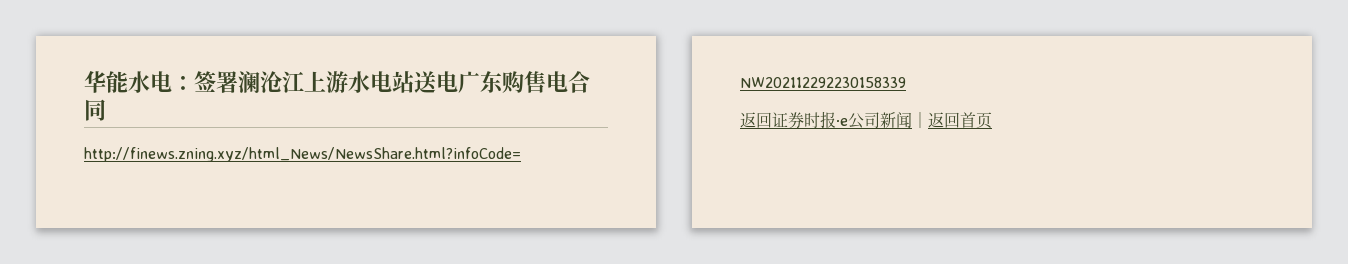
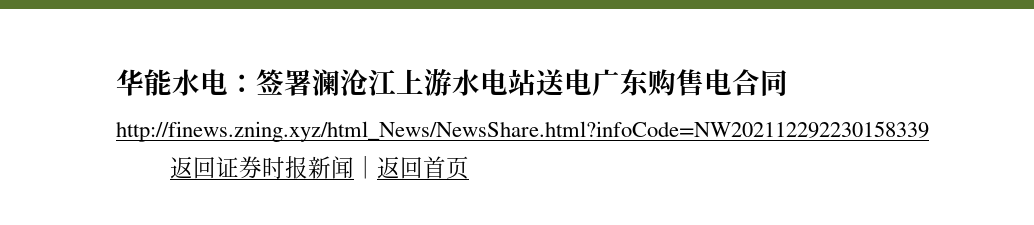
- 返回证券时报·e公司新闻｜返回首页
+ 返回证券时报新闻｜返回首页

